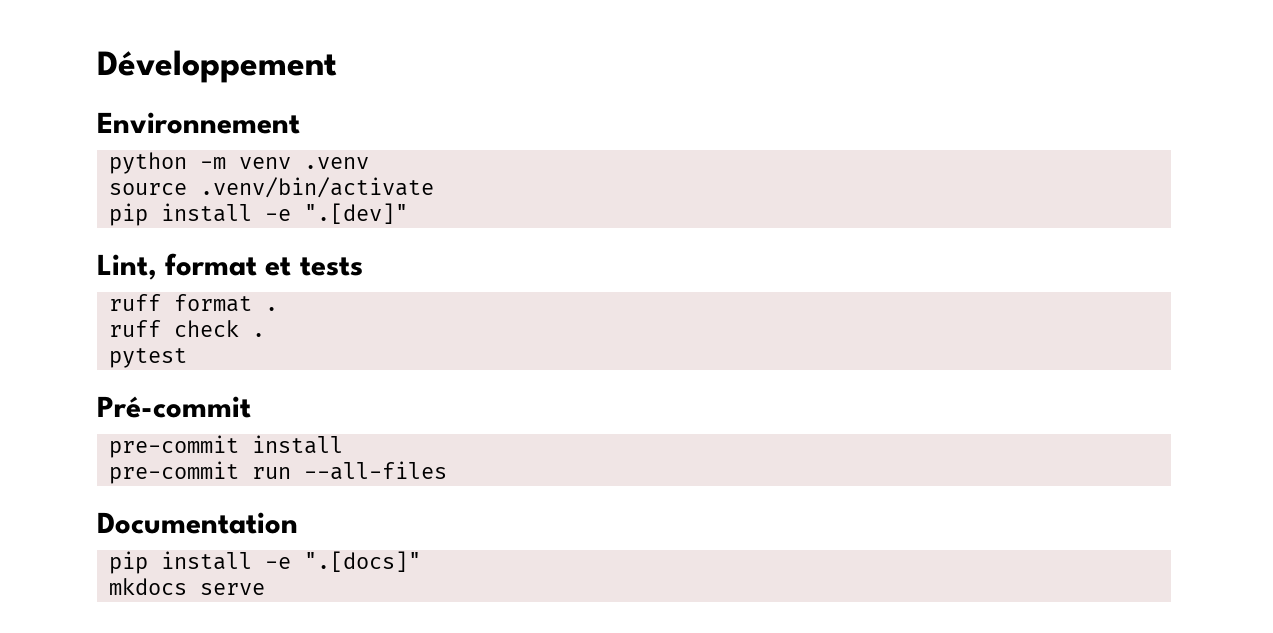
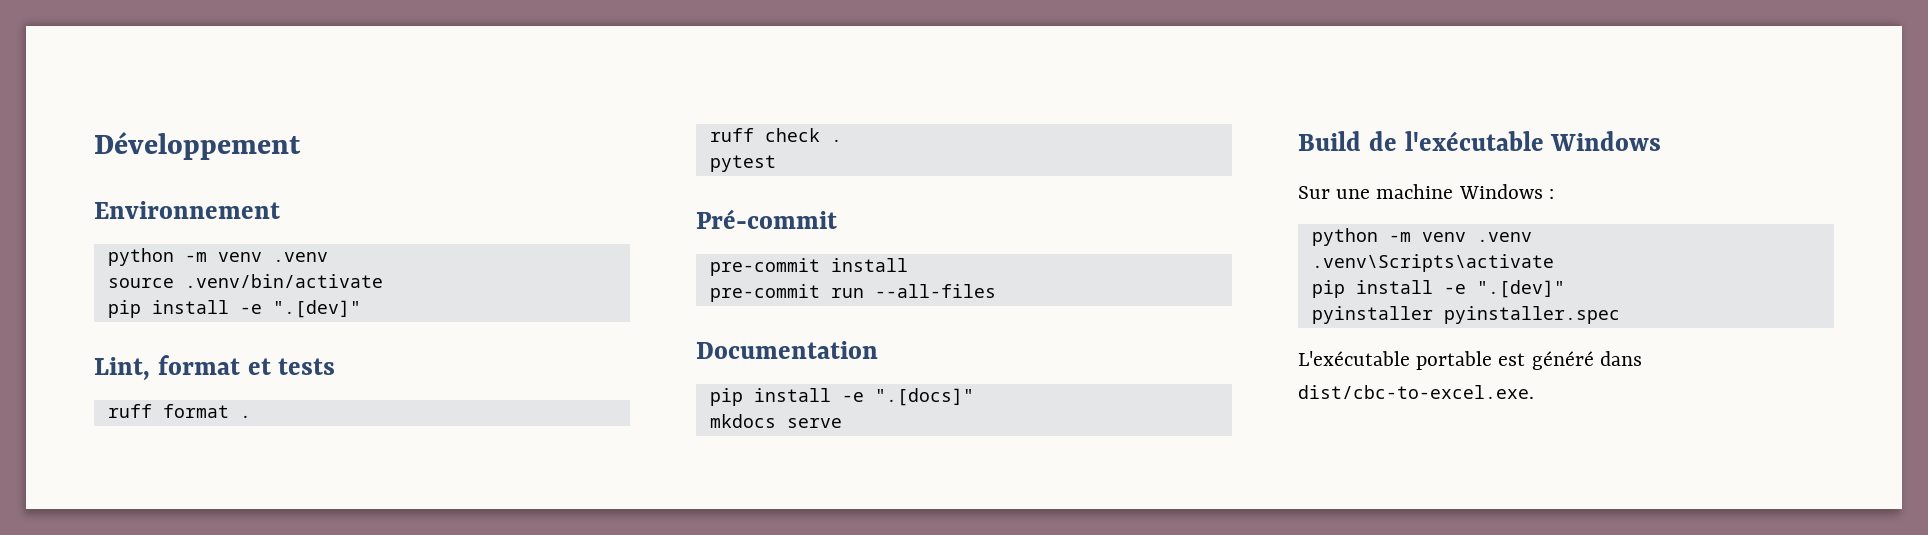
+ Build de l'exécutable Windows
+ Sur une machine Windows :
+ python -m venv .venv
+ .venv\Scripts\activate
+ pip install -e ".[dev]"
+ pyinstaller pyinstaller.spec
+ L'exécutable portable est généré dans dist/cbc-to-excel.exe.

